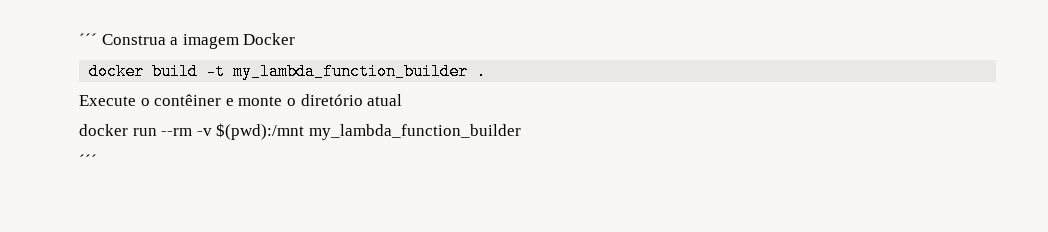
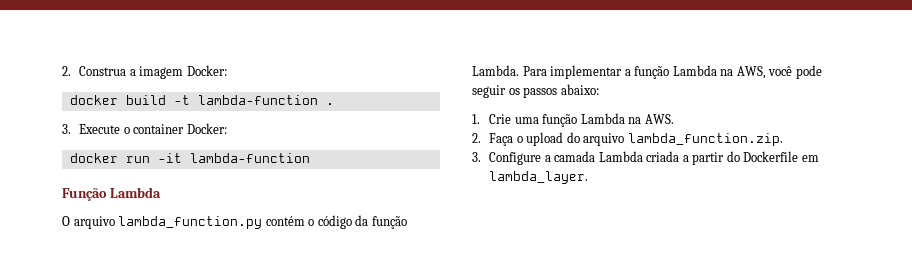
- ´´´ Construa a imagem Docker
+ 2. Construa a imagem Docker:
- docker build -t my_lambda_function_builder .
+ docker build -t lambda-function .
- Execute o contêiner e monte o diretório atual
- docker run --rm -v $(pwd):/mnt my_lambda_function_builder
- ´´´
+ 3. Execute o container Docker:
+ docker run -it lambda-function
+ Função Lambda
+ O arquivo lambda_function.py contém o código da função Lambda. Para implementar a função Lambda na AWS, você pode seguir os passos abaixo:
+ 1. Crie uma função Lambda na AWS.
+ 2. Faça o upload do arquivo lambda_function.zip.
+ 3. Configure a camada Lambda criada a partir do Dockerfile em lambda_layer.

